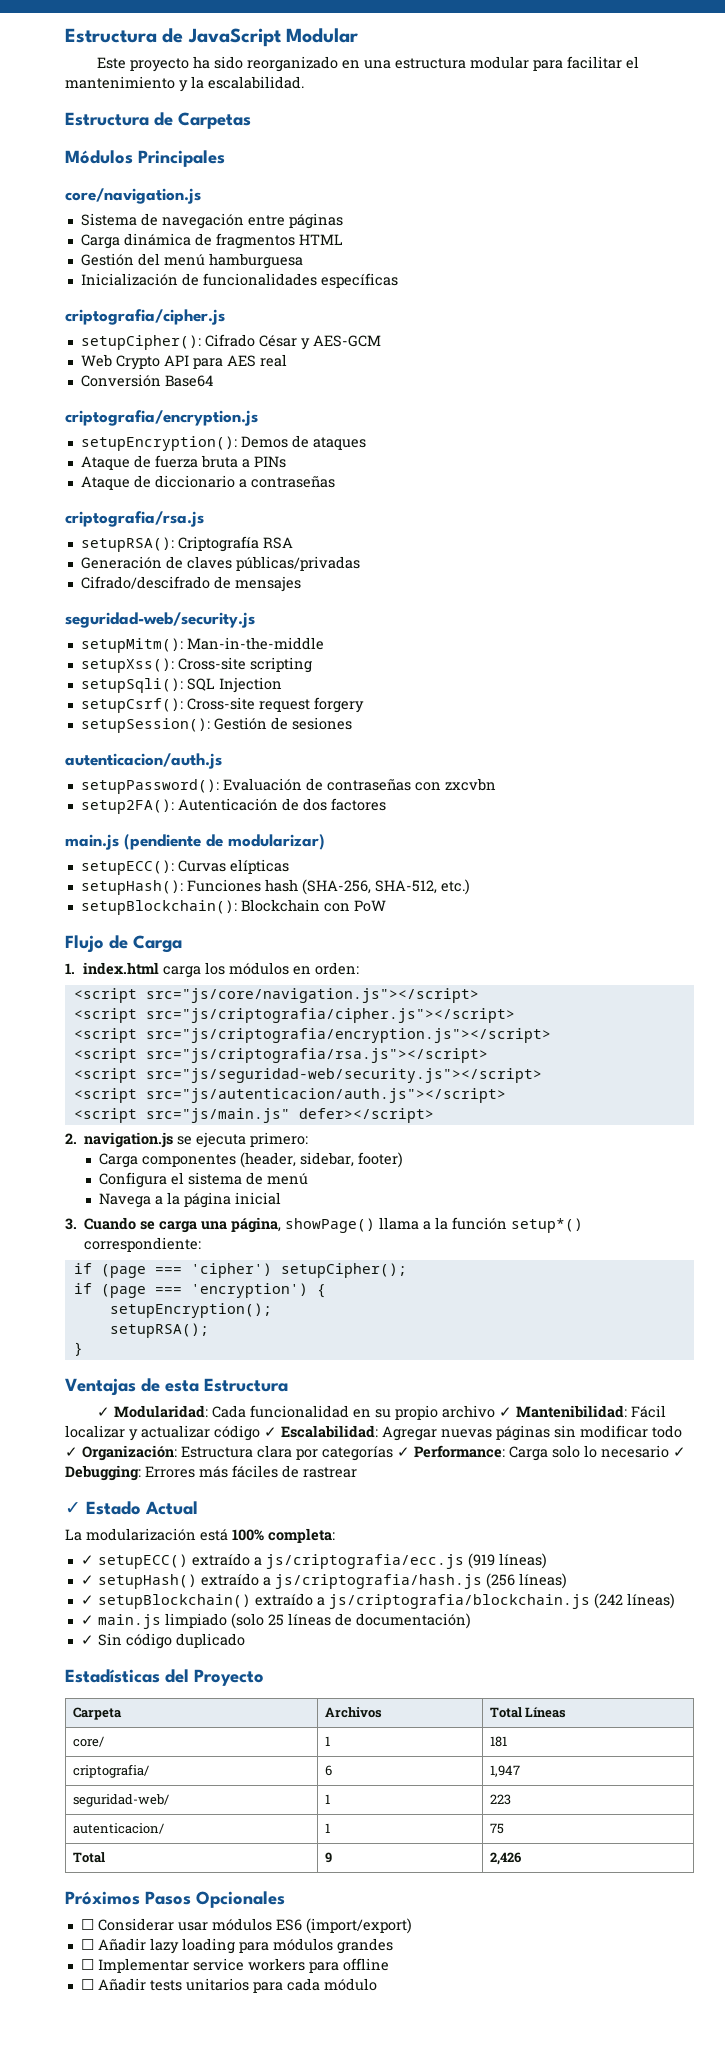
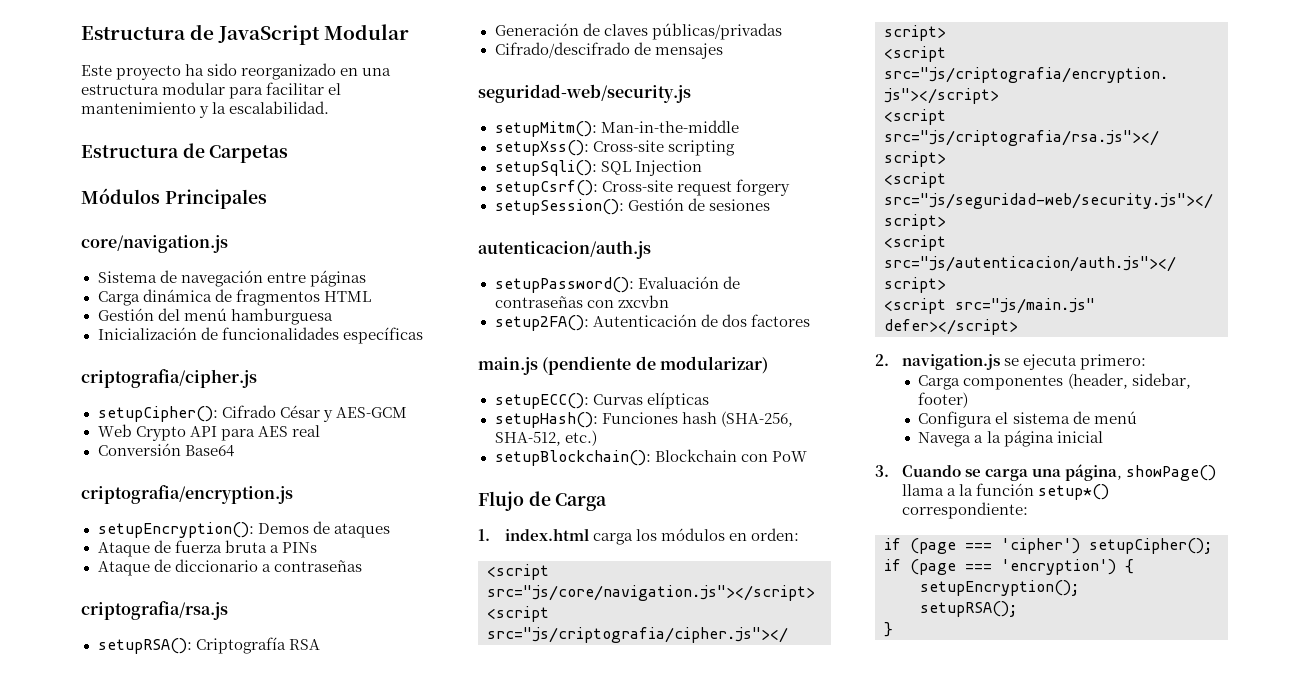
- Ventajas de esta Estructura
- ✓ Modularidad: Cada funcionalidad en su propio archivo ✓ Mantenibilidad: Fácil localizar y actualizar código ✓ Escalabilidad: Agregar nuevas páginas sin modificar todo ✓ Organización: Estructura clara por categorías ✓ Performance: Carga solo lo necesario ✓ Debugging: Errores más fáciles de rastrear
- ✓ Estado Actual
- La modularización está 100% completa:
- ✓ setupECC() extraído a js/criptografia/ecc.js (919 líneas)
- ✓ setupHash() extraído a js/criptografia/hash.js (256 líneas)
- ✓ setupBlockchain() extraído a js/criptografia/blockchain.js (242 líneas)
- ✓ main.js limpiado (solo 25 líneas de documentación)
- ✓ Sin código duplicado
- Estadísticas del Proyecto
- Carpeta | Archivos | Total Líneas
- core/ | 1 | 181
- criptografia/ | 6 | 1,947
- seguridad-web/ | 1 | 223
- autenticacion/ | 1 | 75
- Total | 9 | 2,426
- Próximos Pasos Opcionales
- ☐ Considerar usar módulos ES6 (import/export)
- ☐ Añadir lazy loading para módulos grandes
- ☐ Implementar service workers para offline
- ☐ Añadir tests unitarios para cada módulo

